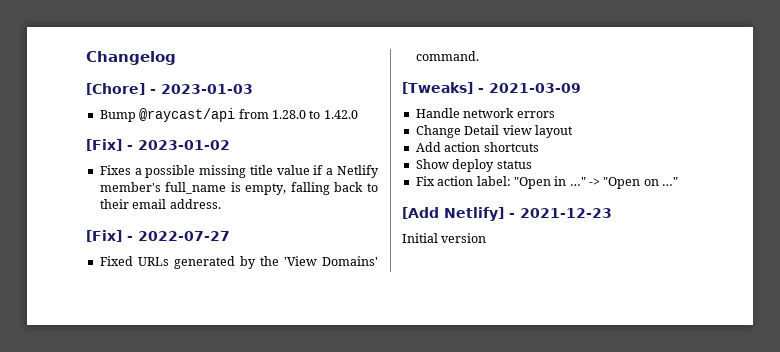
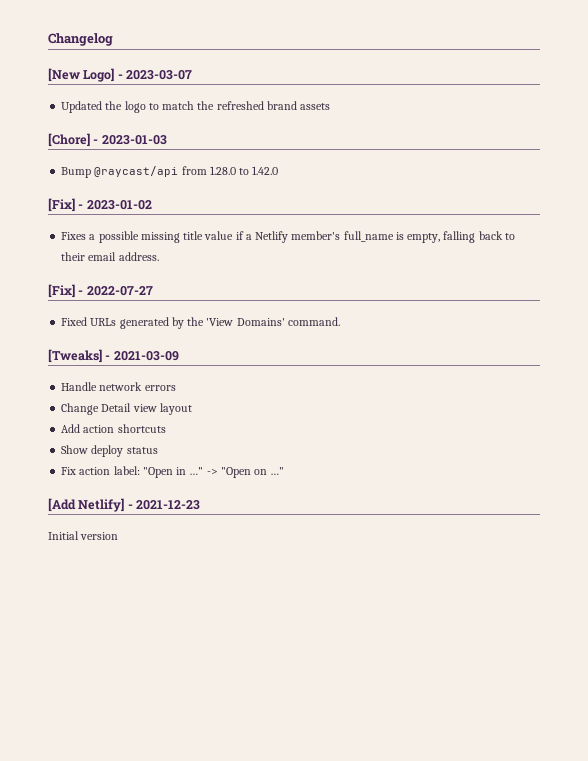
+ [New Logo] - 2023-03-07
+ Updated the logo to match the refreshed brand assets

